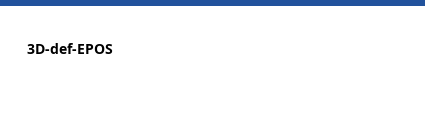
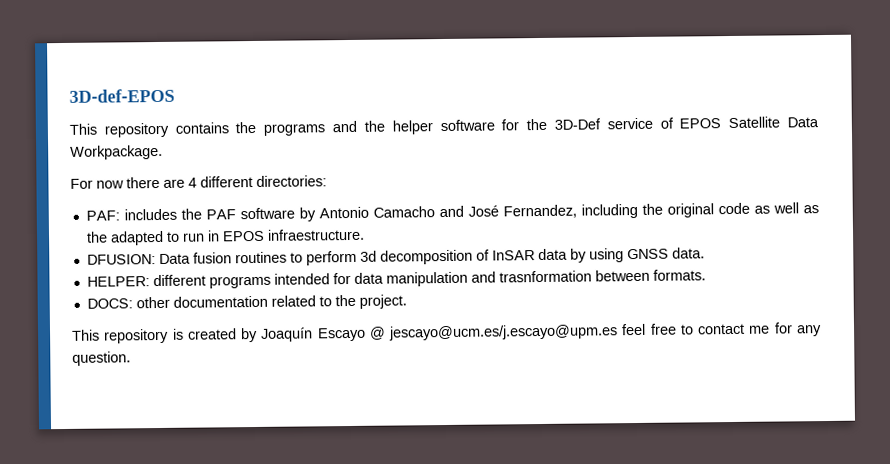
+ This repository contains the programs and the helper software for the 3D-Def service of EPOS Satellite Data Workpackage.
+ For now there are 4 different directories:
+ PAF: includes the PAF software by Antonio Camacho and José Fernandez, including the original code as well as the adapted to run in EPOS infraestructure.
+ DFUSION: Data fusion routines to perform 3d decomposition of InSAR data by using GNSS data.
+ HELPER: different programs intended for data manipulation and trasnformation between formats.
+ DOCS: other documentation related to the project.
+ This repository is created by Joaquín Escayo @ jescayo@ucm.es/j.escayo@upm.es feel free to contact me for any question.

